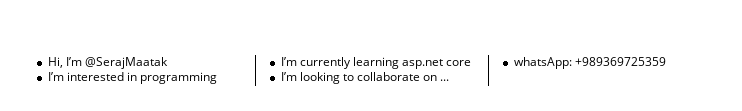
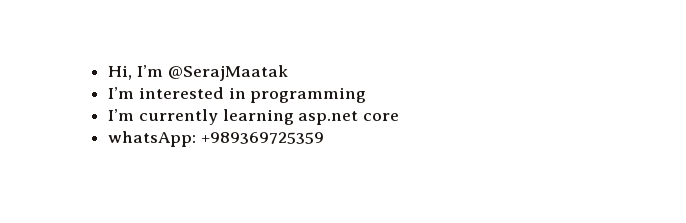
- I’m looking to collaborate on ...

